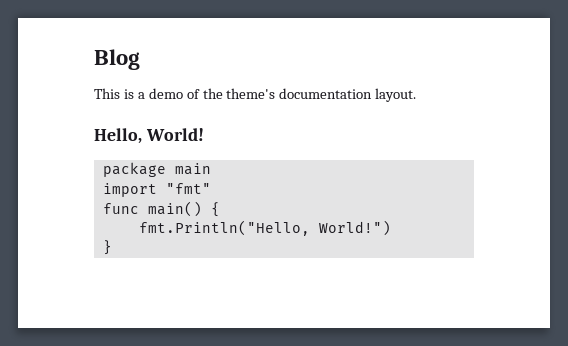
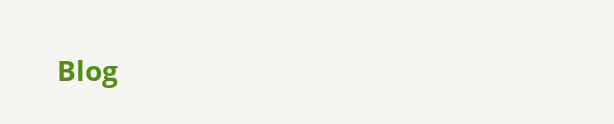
- This is a demo of the theme's documentation layout.
- Hello, World!
- package main
- import "fmt"
- func main() {
- fmt.Println("Hello, World!")
- }

